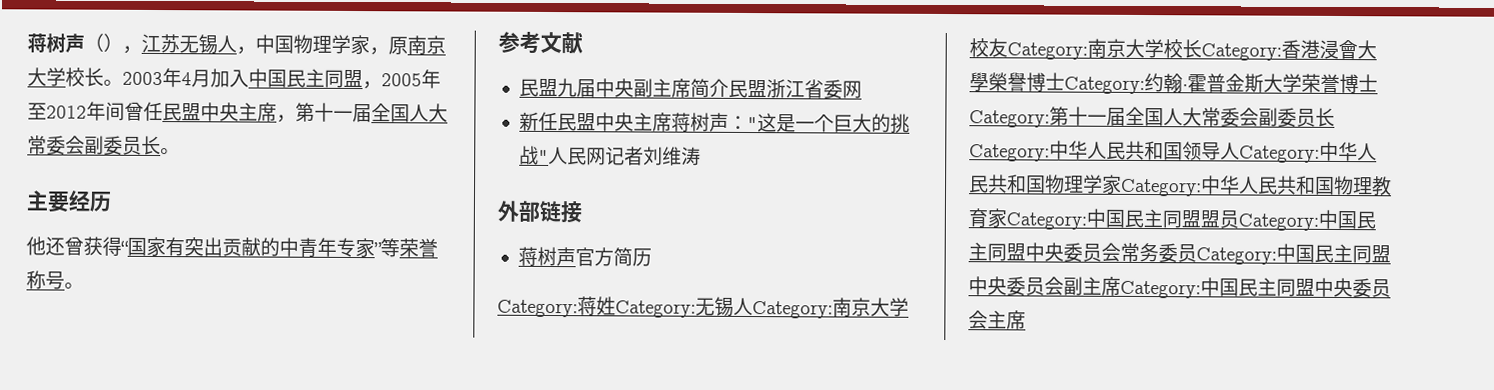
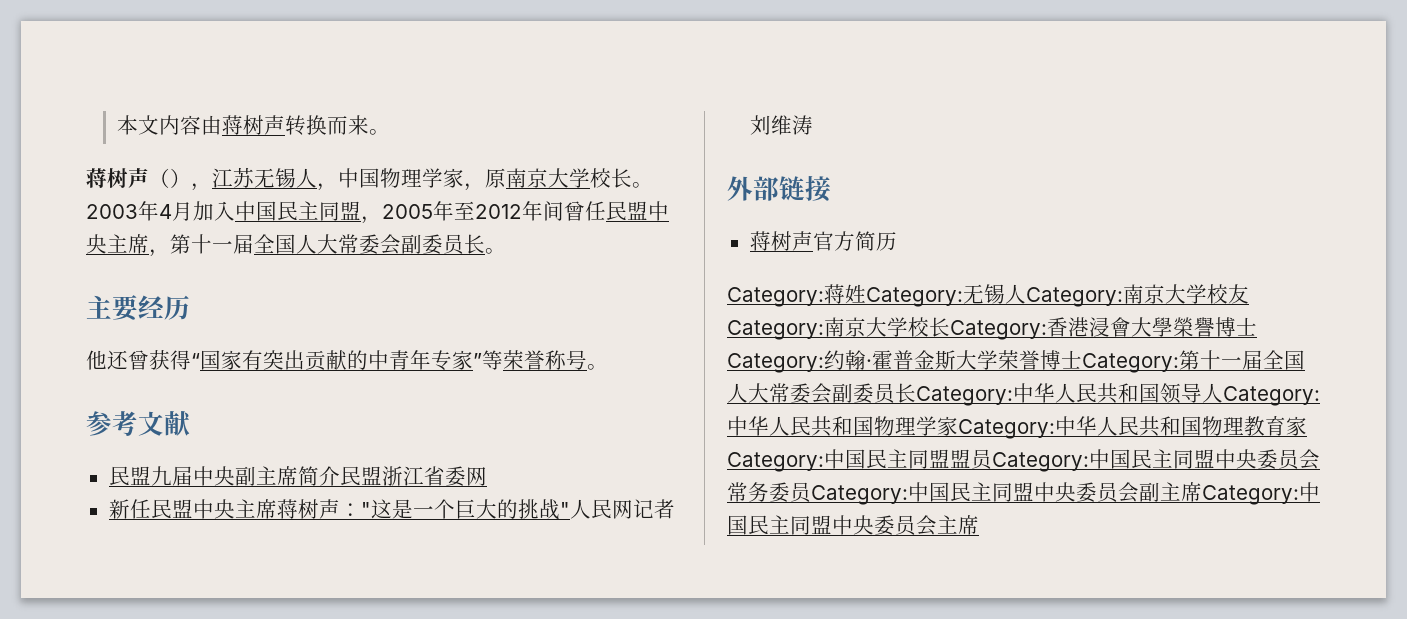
+ 本文内容由蒋树声转换而来。

